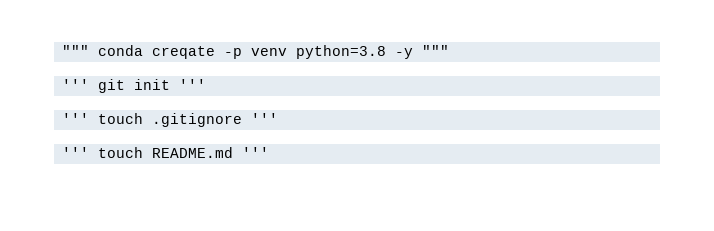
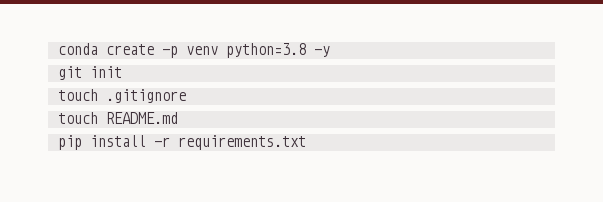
- """ conda creqate -p venv python=3.8 -y """
- ''' git init '''
- ''' touch .gitignore '''
- ''' touch README.md '''
+ conda create -p venv python=3.8 -y
+ git init
+ touch .gitignore
+ touch README.md
+ pip install -r requirements.txt

